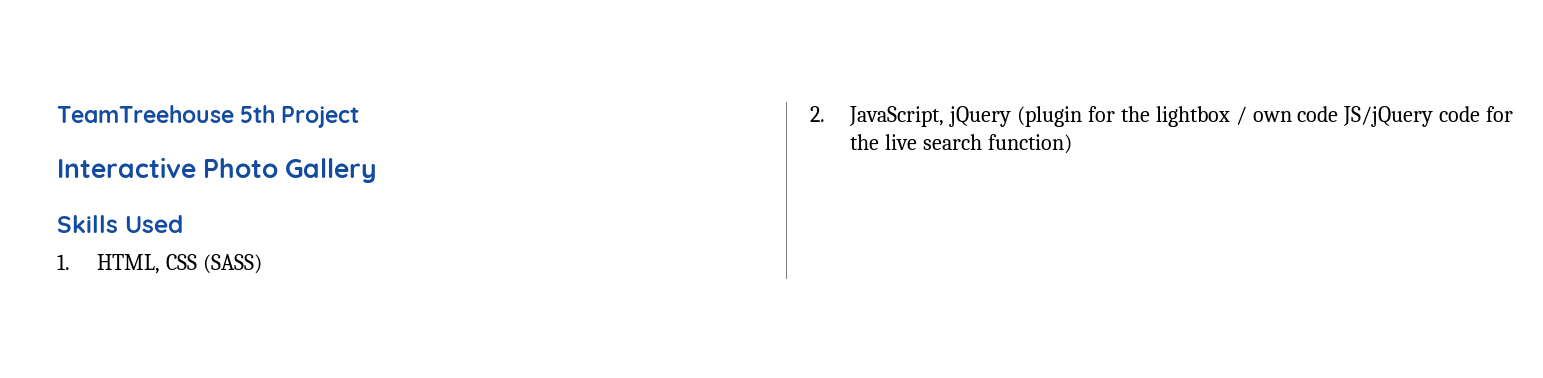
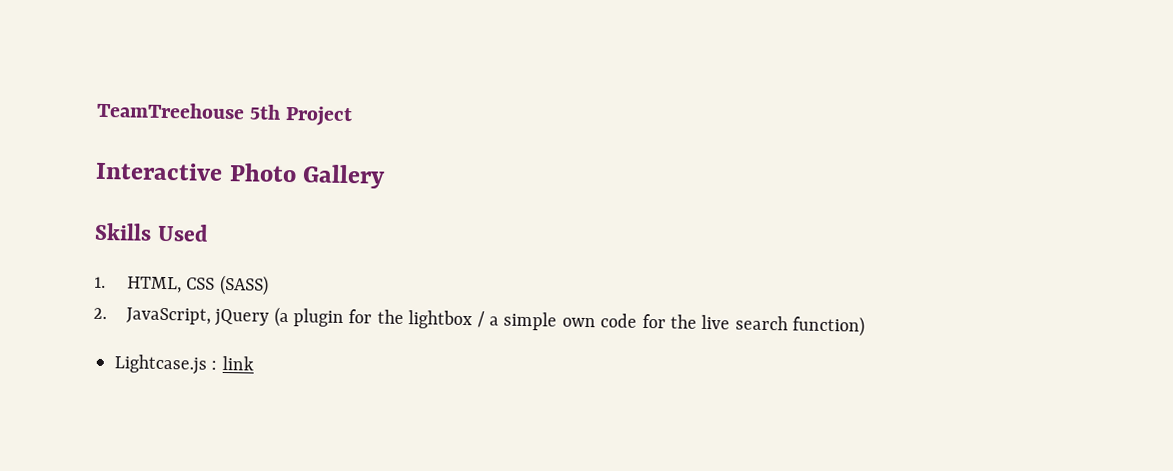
- 2. JavaScript, jQuery (plugin for the lightbox / own code JS/jQuery code for the live search function)
+ 2. JavaScript, jQuery (a plugin for the lightbox / a simple own code for the live search function)
+ Lightcase.js : link

